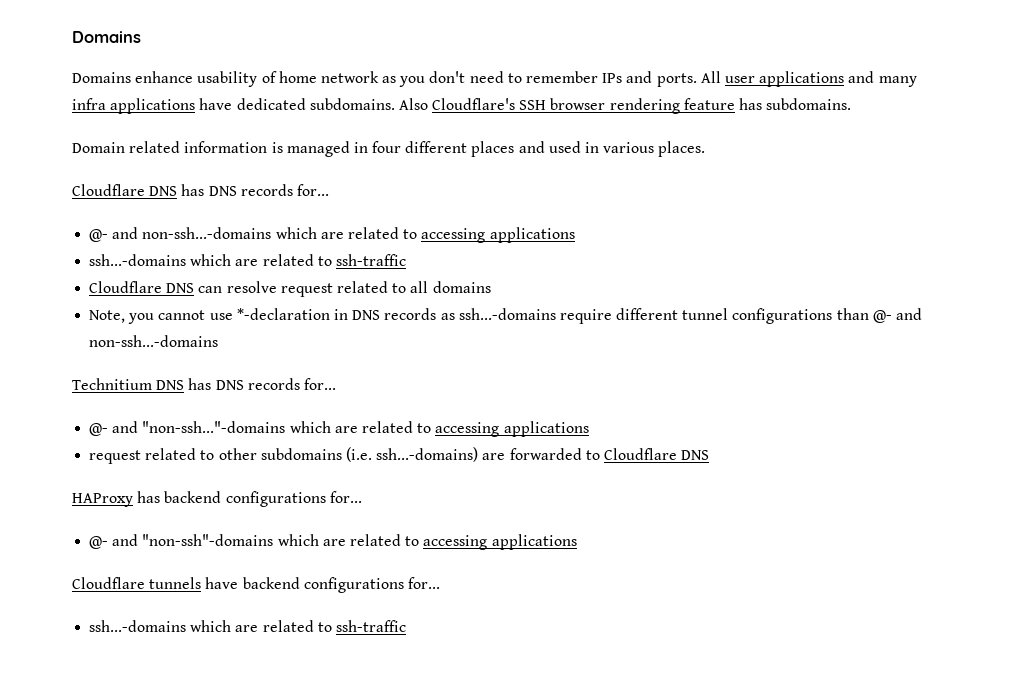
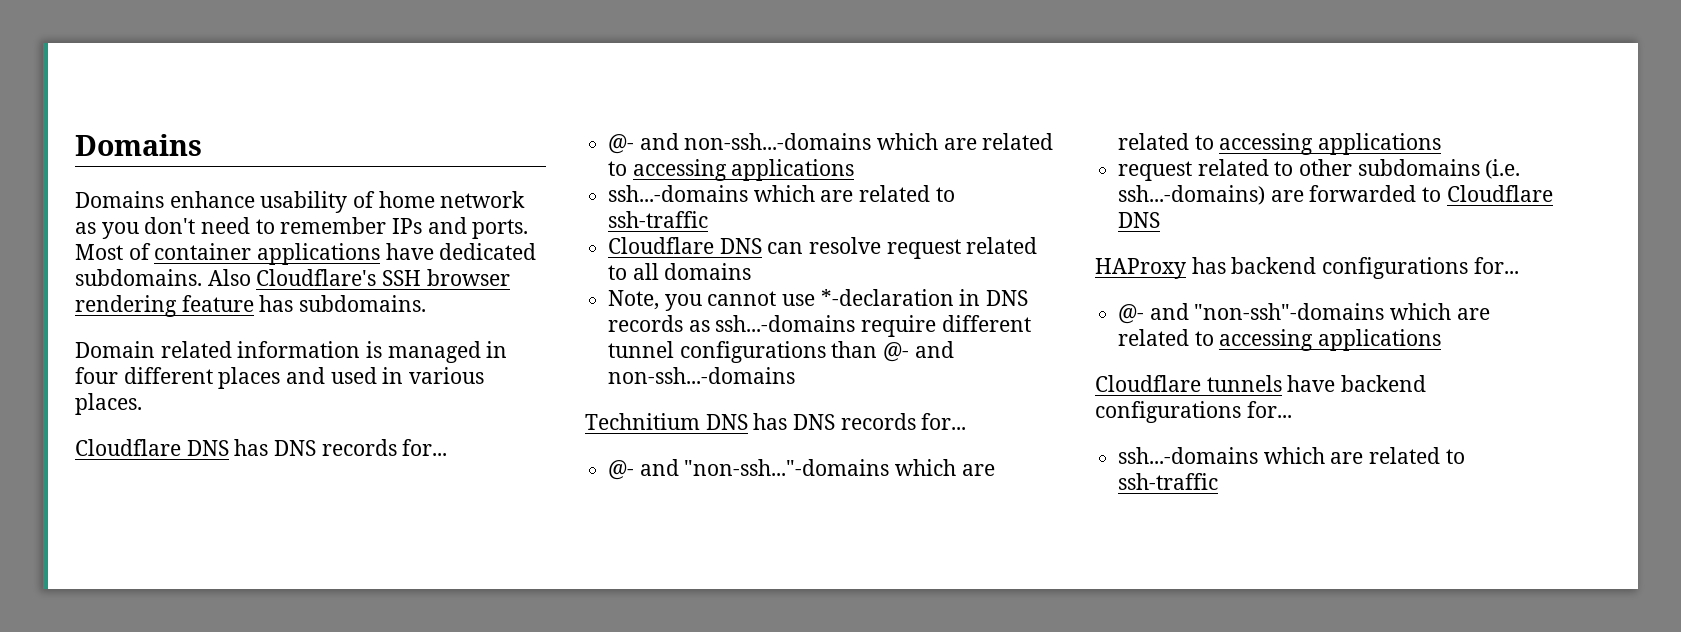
- All user applications and many infra applications have dedicated subdomains.
+ Most of container applications have dedicated subdomains.

